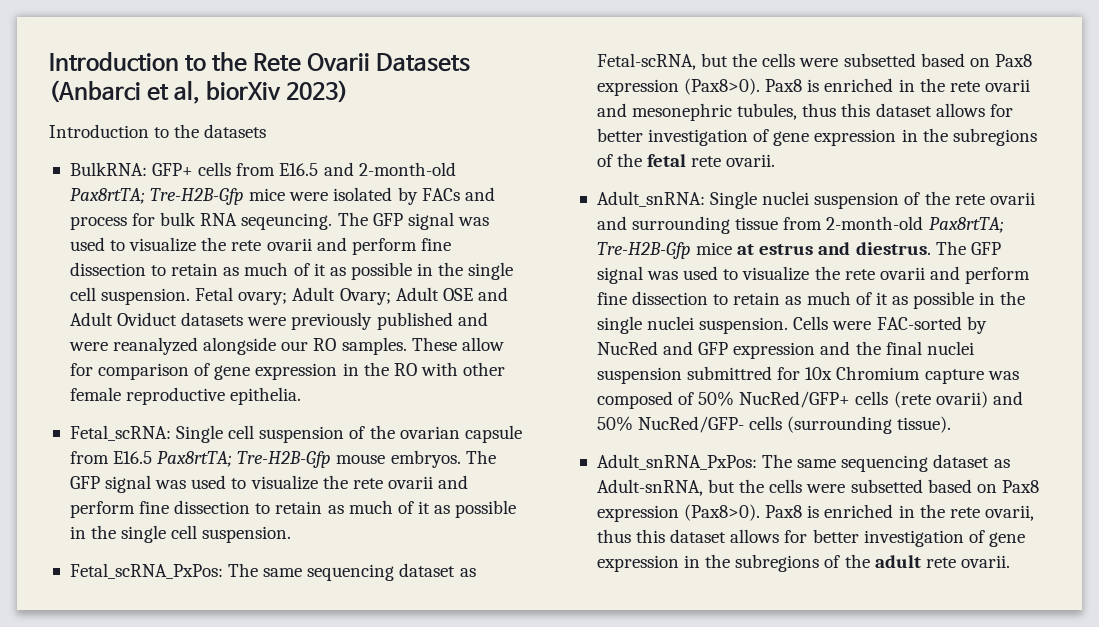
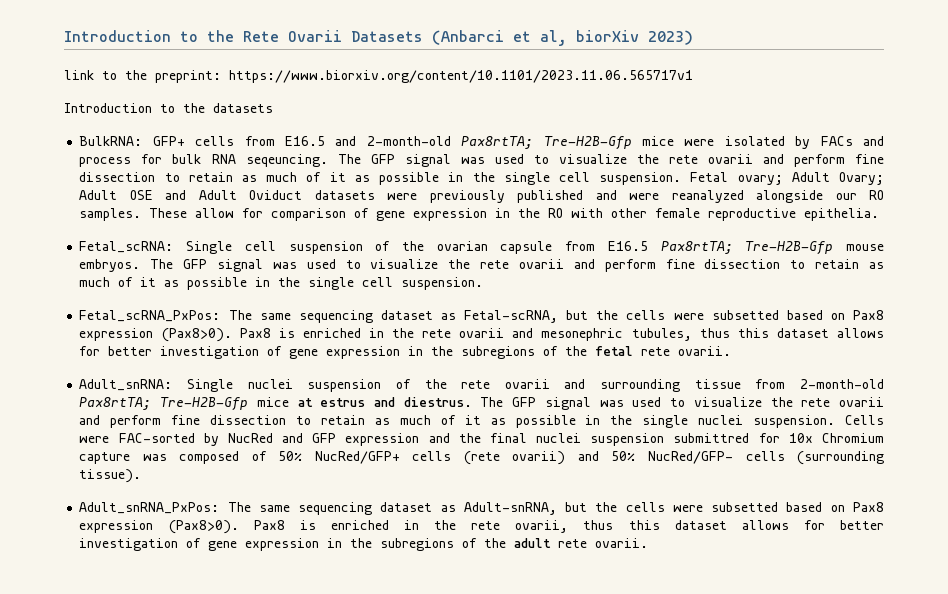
+ link to the preprint: https://www.biorxiv.org/content/10.1101/2023.11.06.565717v1

